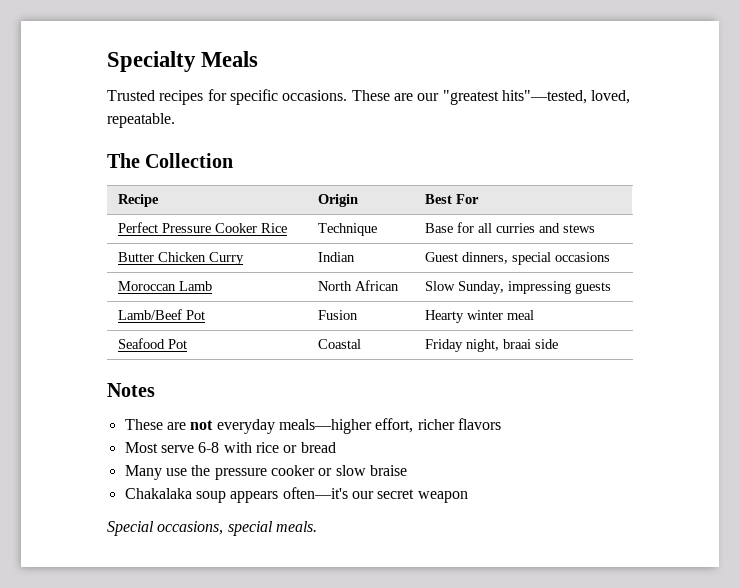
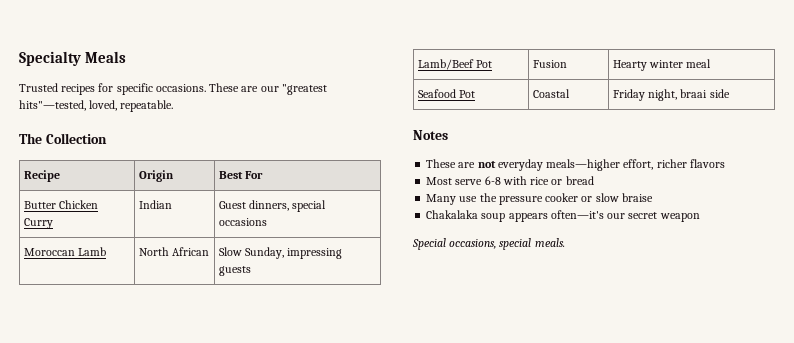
- Perfect Pressure Cooker Rice | Technique | Base for all curries and stews

